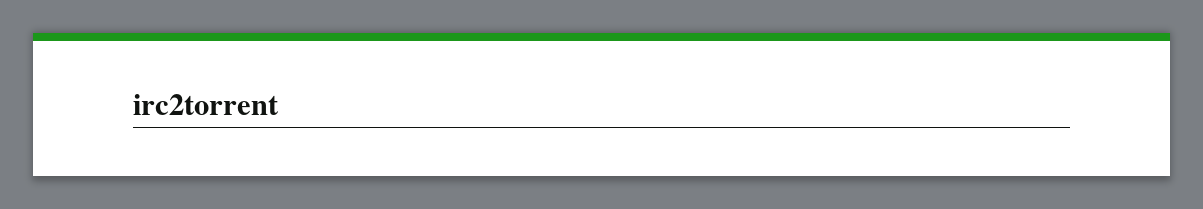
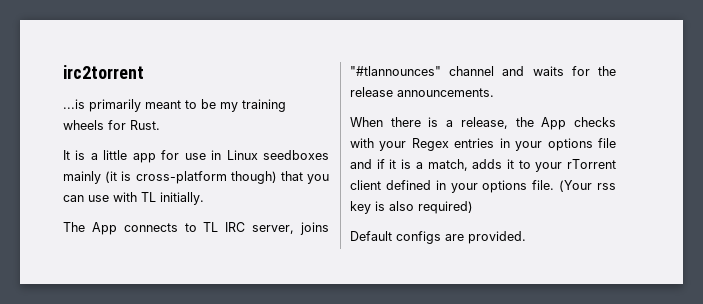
+ ...is primarily meant to be my training wheels for Rust.
+ It is a little app for use in Linux seedboxes mainly (it is cross-platform though) that you can use with TL initially.
+ The App connects to TL IRC server, joins "#tlannounces" channel and waits for the release announcements.
+ When there is a release, the App checks with your Regex entries in your options file and if it is a match, adds it to your rTorrent client defined in your options file. (Your rss key is also required)
+ Default configs are provided.

